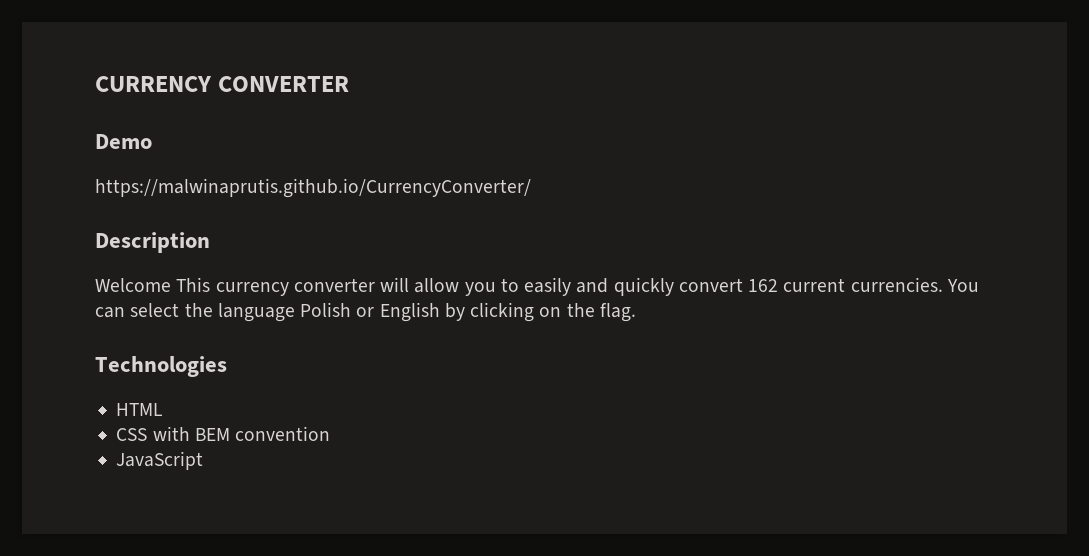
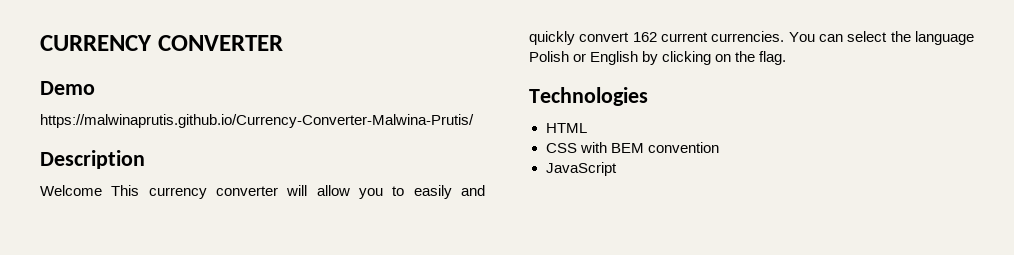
- https://malwinaprutis.github.io/CurrencyConverter/
+ https://malwinaprutis.github.io/Currency-Converter-Malwina-Prutis/

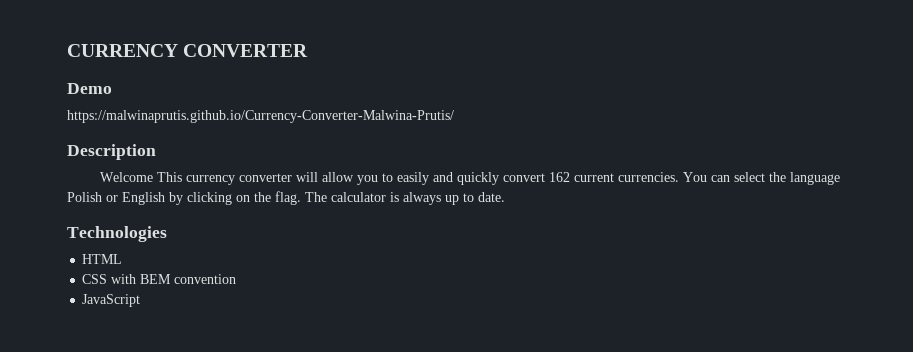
+ The calculator is always up to date.

